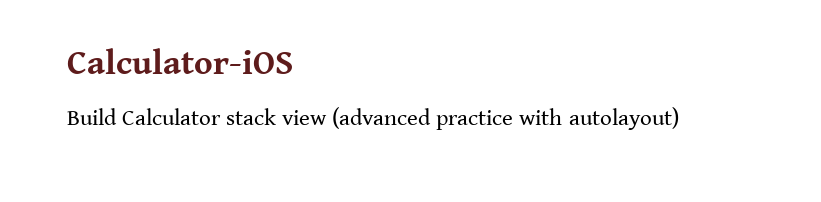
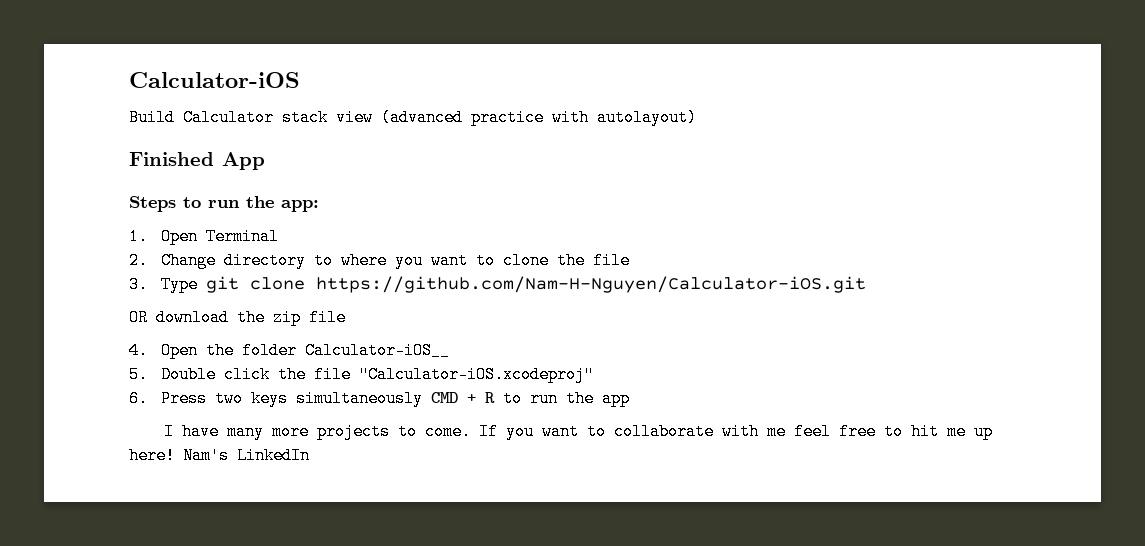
+ Finished App
+ Steps to run the app:
+ 1. Open Terminal
+ 2. Change directory to where you want to clone the file
+ 3. Type git clone https://github.com/Nam-H-Nguyen/Calculator-iOS.git
+ OR download the zip file
+ 4. Open the folder Calculator-iOS__
+ 5. Double click the file "Calculator-iOS.xcodeproj"
+ 6. Press two keys simultaneously CMD + R to run the app
+ I have many more projects to come. If you want to collaborate with me feel free to hit me up here! Nam's LinkedIn

